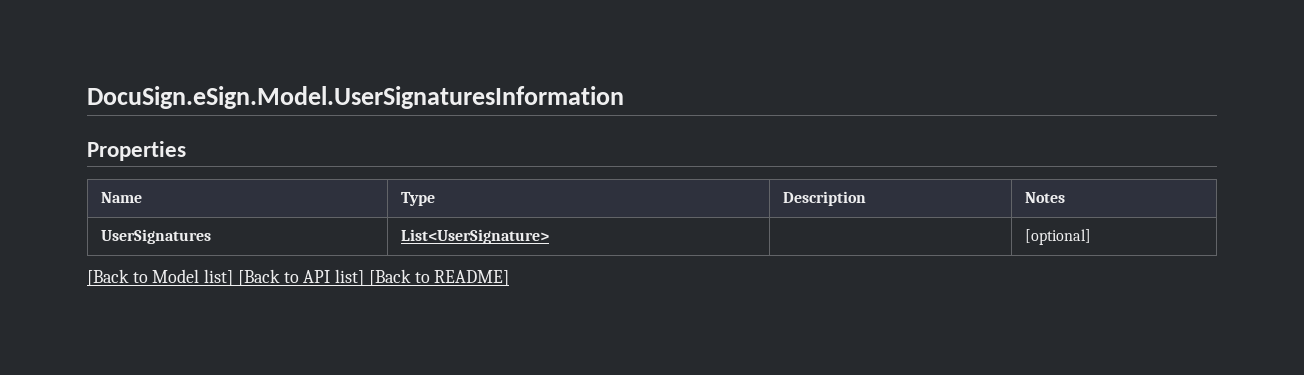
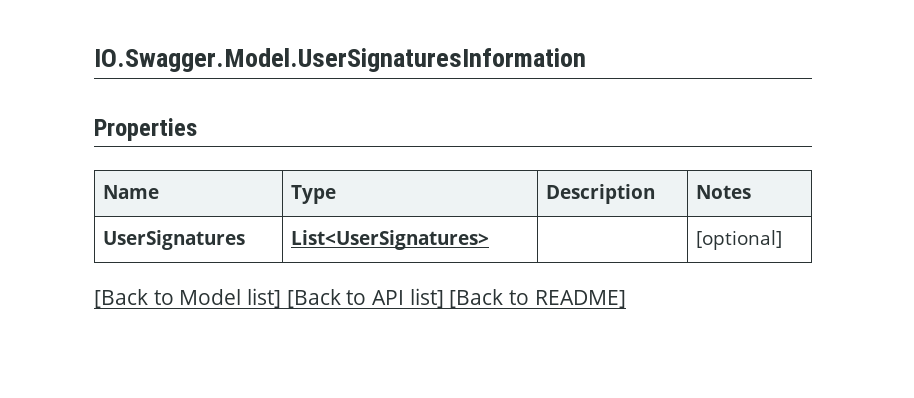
- DocuSign.eSign.Model.UserSignaturesInformation
+ IO.Swagger.Model.UserSignaturesInformation
- UserSignatures | List<UserSignature> | | [optional]
+ UserSignatures | List<UserSignatures> | | [optional]

